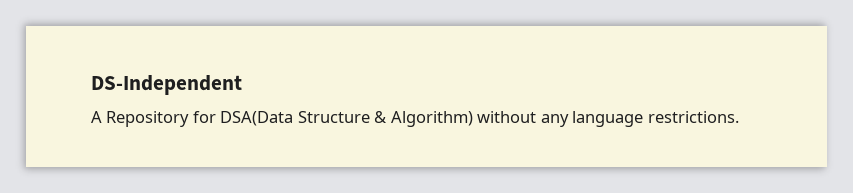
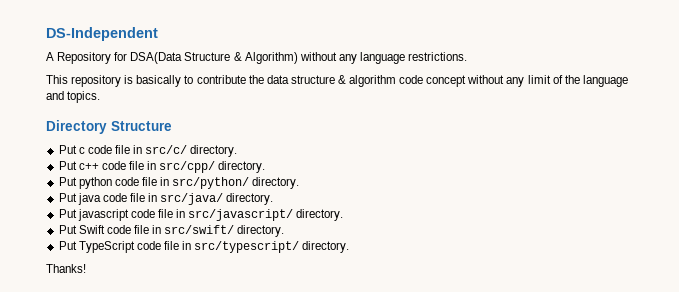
+ This repository is basically to contribute the data structure & algorithm code concept without any limit of the language and topics.
+ Directory Structure
+ Put c code file in src/c/ directory.
+ Put c++ code file in src/cpp/ directory.
+ Put python code file in src/python/ directory.
+ Put java code file in src/java/ directory.
+ Put javascript code file in src/javascript/ directory.
+ Put Swift code file in src/swift/ directory.
+ Put TypeScript code file in src/typescript/ directory.
+ Thanks!

